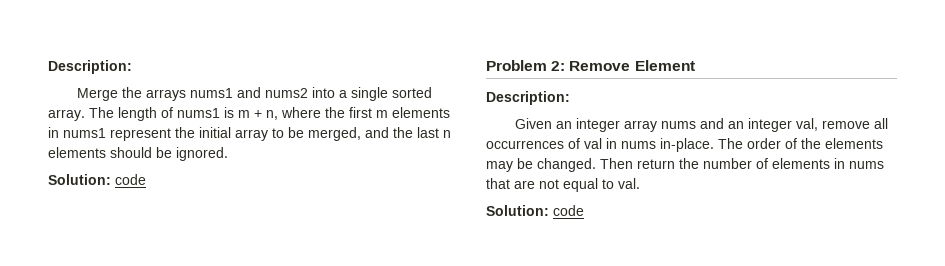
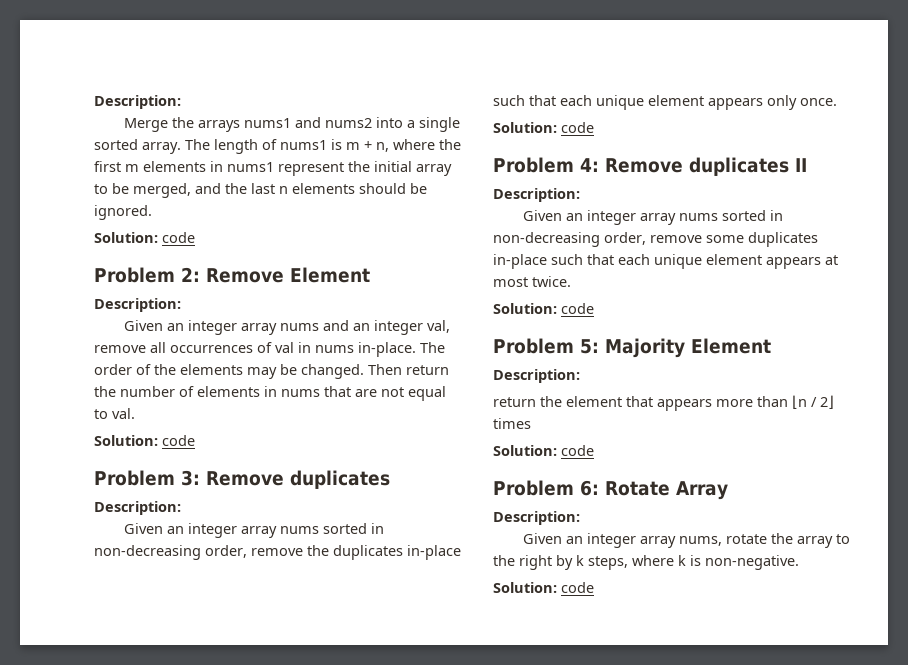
+ Problem 3: Remove duplicates
+ Description:
+ Given an integer array nums sorted in non-decreasing order, remove the duplicates in-place such that each unique element appears only once.
+ Solution: code
+ Problem 4: Remove duplicates II
+ Description:
+ Given an integer array nums sorted in non-decreasing order, remove some duplicates in-place such that each unique element appears at most twice.
+ Solution: code
+ Problem 5: Majority Element
+ Description:
+ return the element that appears more than ⌊n / 2⌋ times
+ Solution: code
+ Problem 6: Rotate Array
+ Description:
+ Given an integer array nums, rotate the array to the right by k steps, where k is non-negative.
+ Solution: code

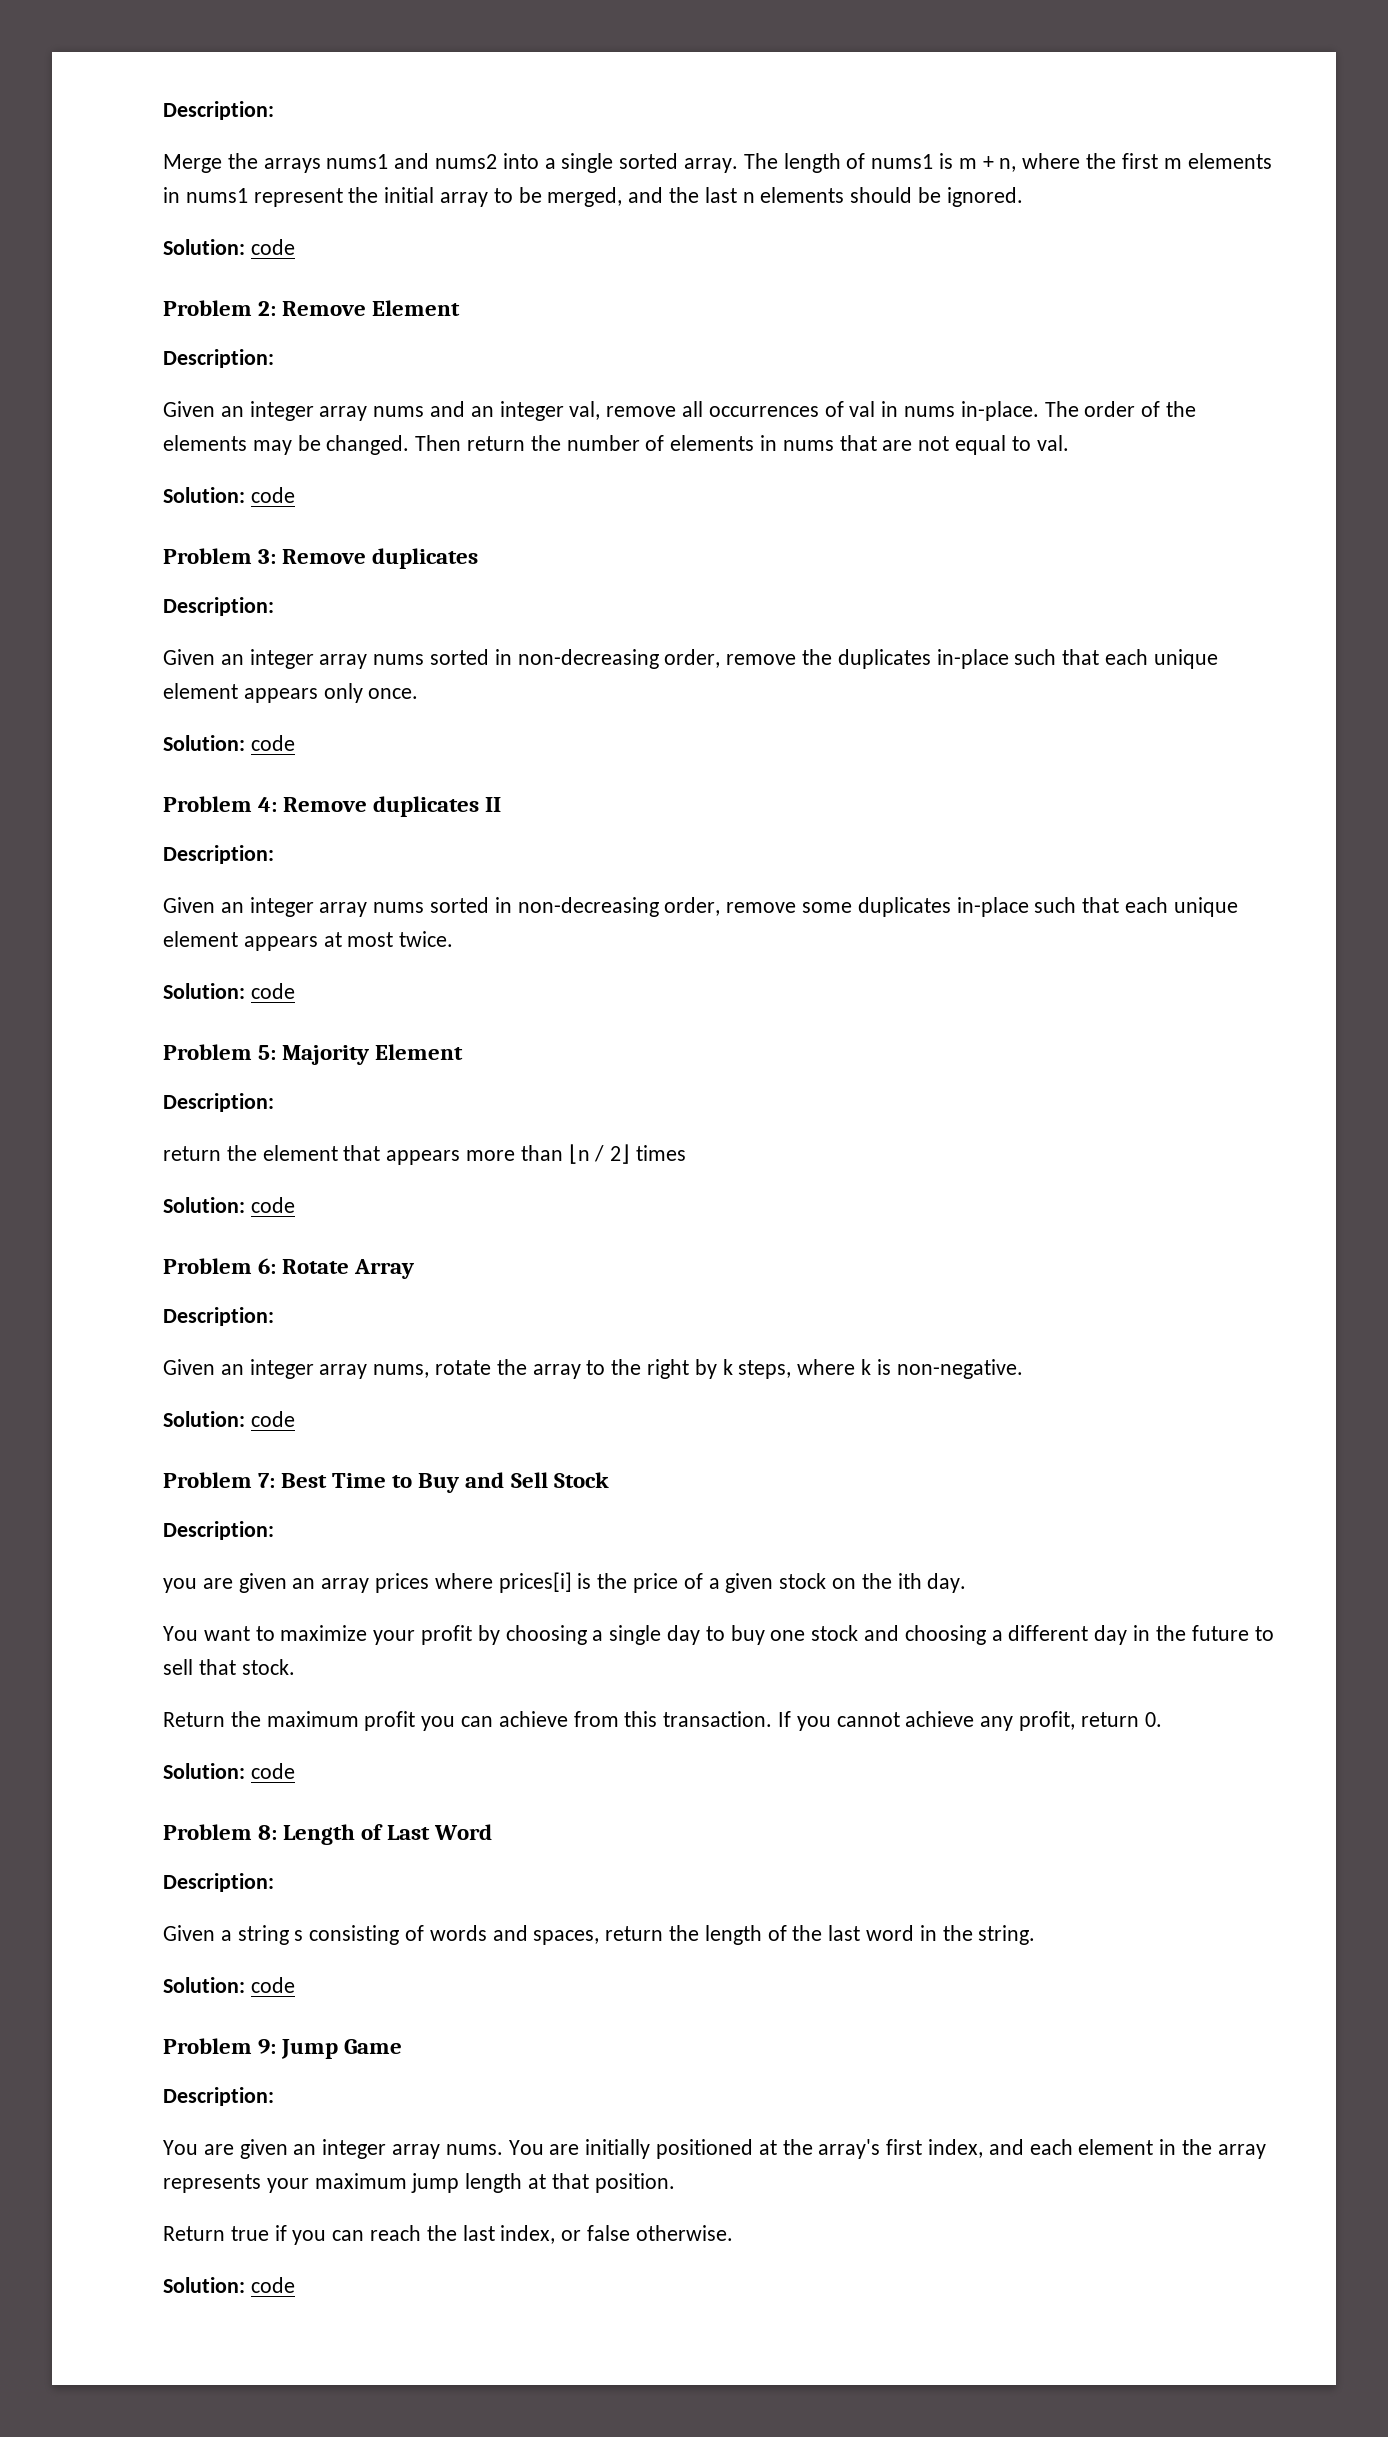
+ Problem 7: Best Time to Buy and Sell Stock
+ Description:
+ you are given an array prices where prices[i] is the price of a given stock on the ith day.
+ You want to maximize your profit by choosing a single day to buy one stock and choosing a different day in the future to sell that stock.
+ Return the maximum profit you can achieve from this transaction. If you cannot achieve any profit, return 0.
+ Solution: code
+ Problem 8: Length of Last Word
+ Description:
+ Given a string s consisting of words and spaces, return the length of the last word in the string.
+ Solution: code
+ Problem 9: Jump Game
+ Description:
+ You are given an integer array nums. You are initially positioned at the array's first index, and each element in the array represents your maximum jump length at that position.
+ Return true if you can reach the last index, or false otherwise.
+ Solution: code

